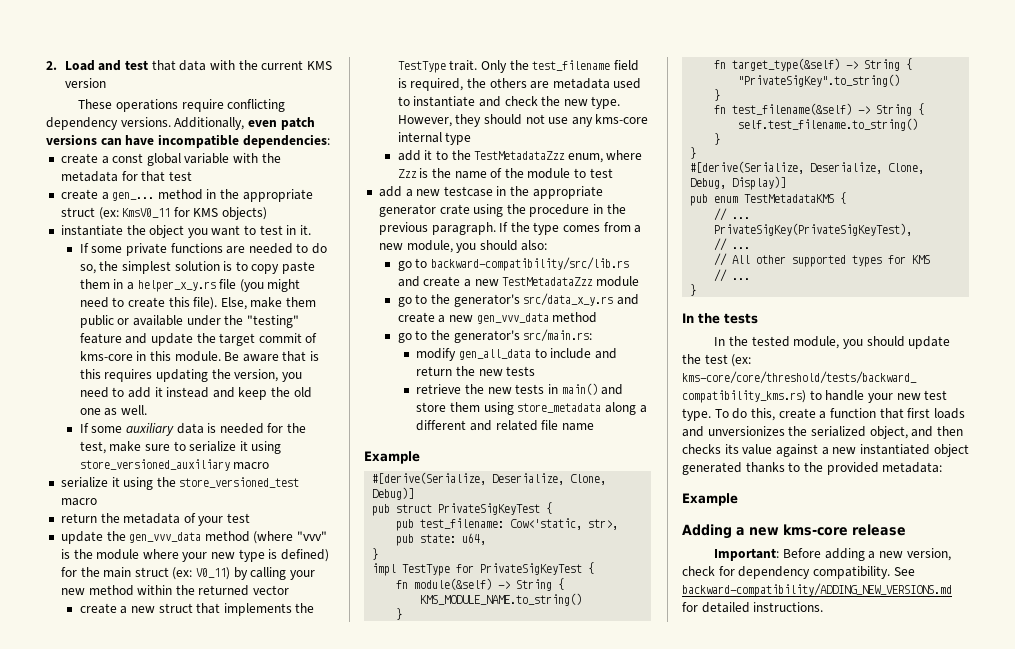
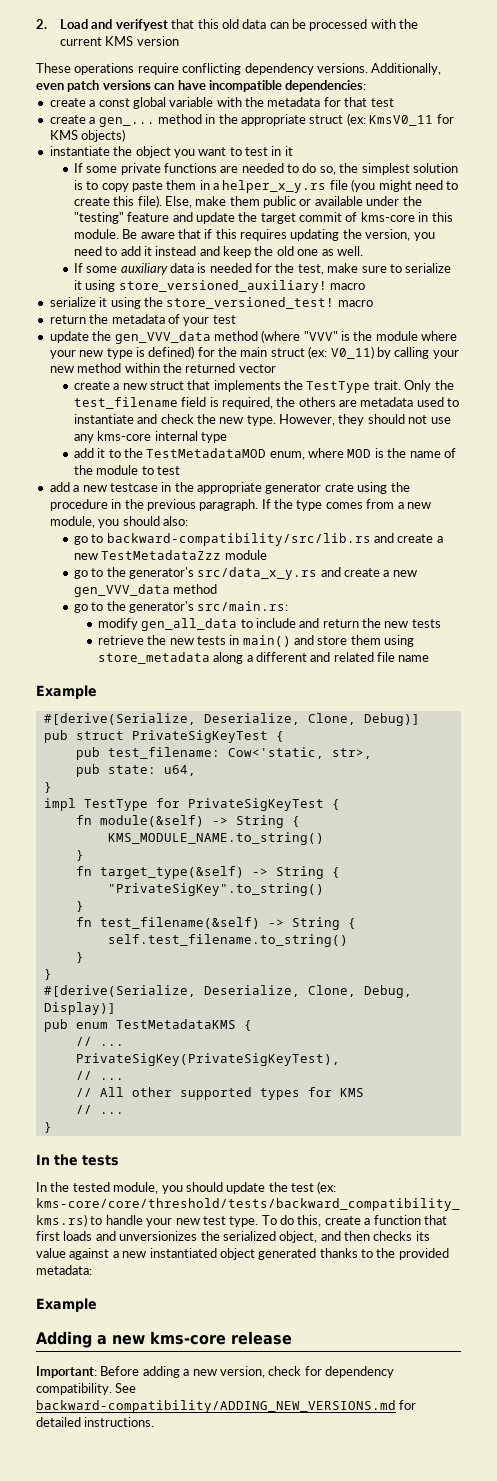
- 2. Load and test that data with the current KMS version
+ 2. Load and verifyest that this old data can be processed with the current KMS version
- instantiate the object you want to test in it.
+ instantiate the object you want to test in it
- Be aware that is this requires updating the version, you need to add it instead and keep the old one as well.
+ Be aware that if this requires updating the version, you need to add it instead and keep the old one as well.
- If some auxiliary data is needed for the test, make sure to serialize it using store_versioned_auxiliary macro
+ If some auxiliary data is needed for the test, make sure to serialize it using store_versioned_auxiliary! macro
- serialize it using the store_versioned_test macro
+ serialize it using the store_versioned_test! macro
- update the gen_vvv_data method (where "vvv" is the module where your new type is defined) for the main struct (ex: V0_11) by calling your new method within the returned vector
+ update the gen_VVV_data method (where "VVV" is the module where your new type is defined) for the main struct (ex: V0_11) by calling your new method within the returned vector
- add it to the TestMetadataZzz enum, where Zzz is the name of the module to test
+ add it to the TestMetadataMOD enum, where MOD is the name of the module to test
- go to the generator's src/data_x_y.rs and create a new gen_vvv_data method
+ go to the generator's src/data_x_y.rs and create a new gen_VVV_data method

